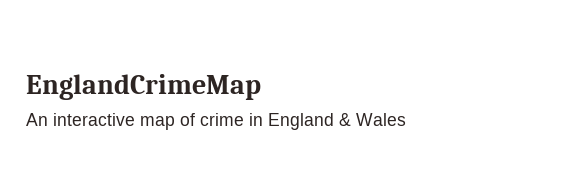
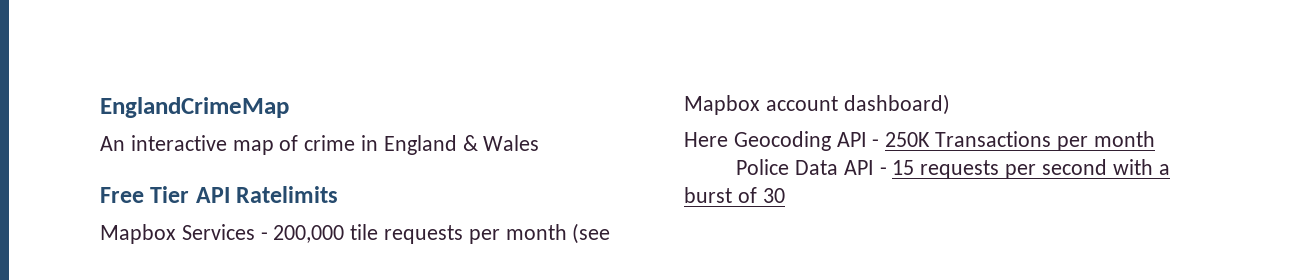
+ Free Tier API Ratelimits
+ Mapbox Services - 200,000 tile requests per month (see Mapbox account dashboard)
+ Here Geocoding API - 250K Transactions per month
+ Police Data API - 15 requests per second with a burst of 30

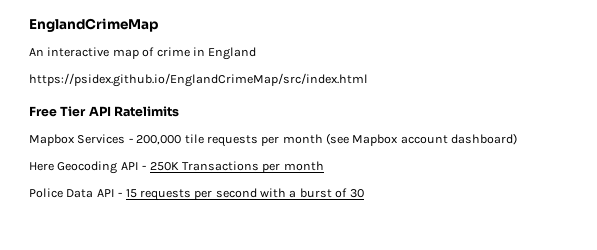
- An interactive map of crime in England & Wales
+ An interactive map of crime in England
+ https://psidex.github.io/EnglandCrimeMap/src/index.html

